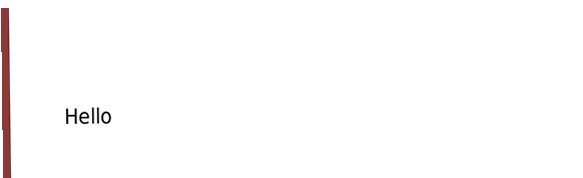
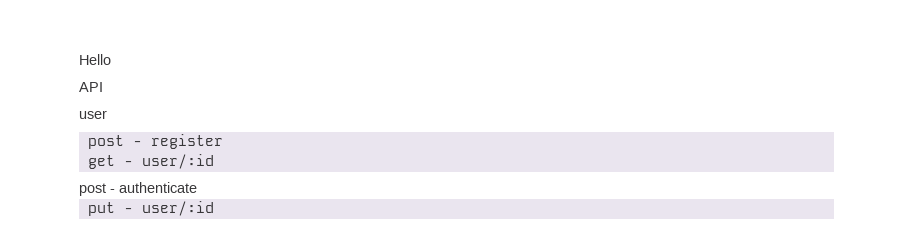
+ API
+ user
+ post - register
+ get - user/:id
+ post - authenticate
+ put - user/:id

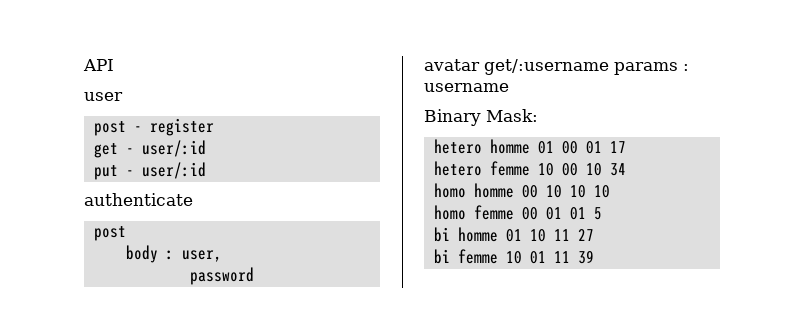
- Hello
- post - authenticate
+ authenticate
+ post
+ body : user,
+ password
+ avatar get/:username params : username
+ Binary Mask:
+ hetero homme 01 00 01 17
+ hetero femme 10 00 10 34
+ homo homme 00 10 10 10
+ homo femme 00 01 01 5
+ bi homme 01 10 11 27
+ bi femme 10 01 11 39

